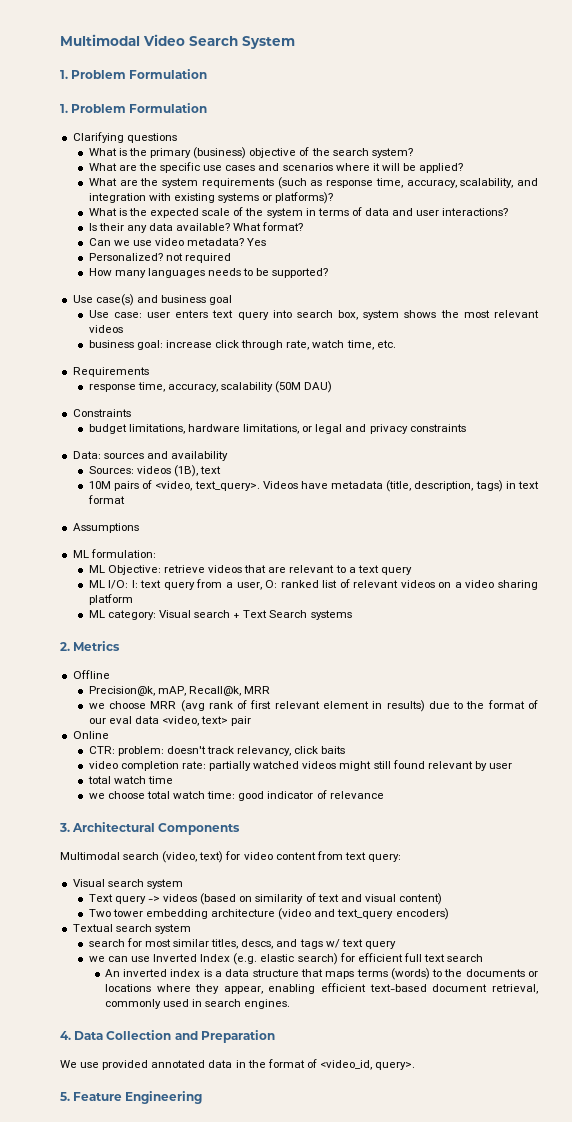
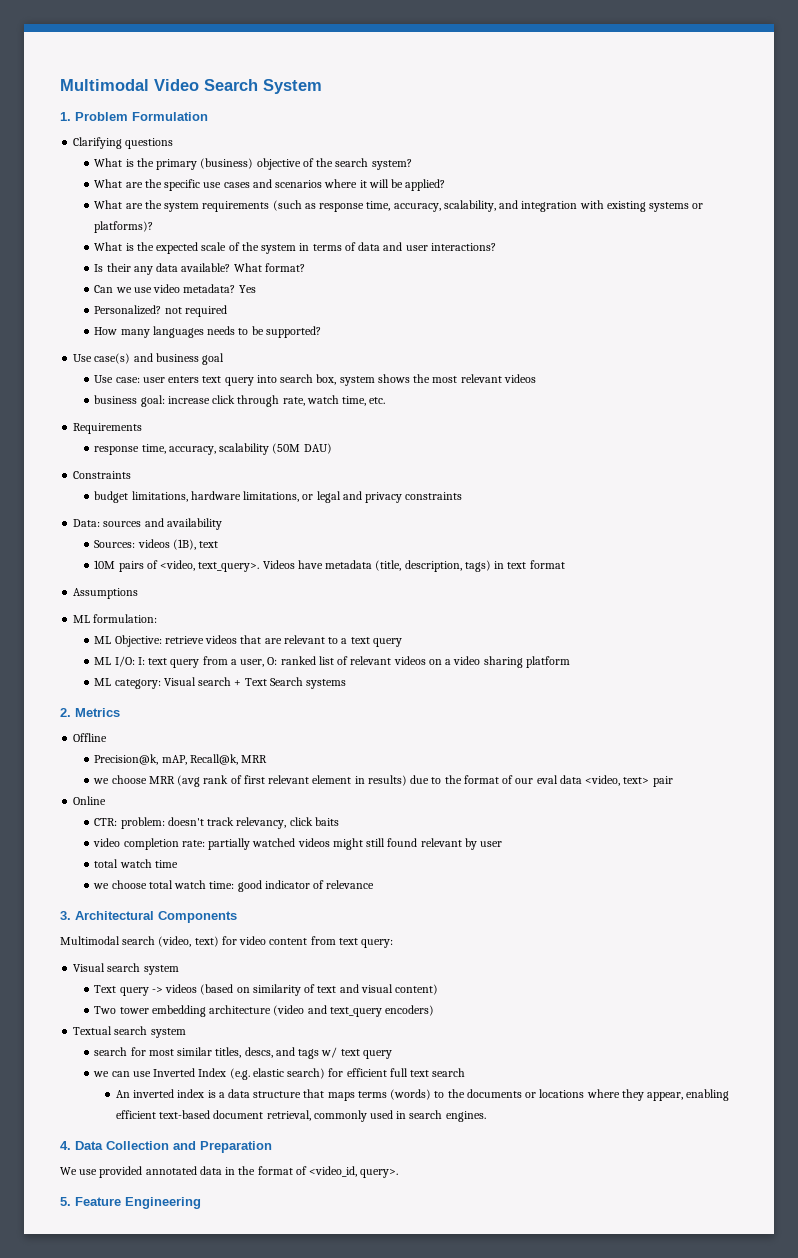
  Multimodal Video Search System
- 1. Problem Formulation

